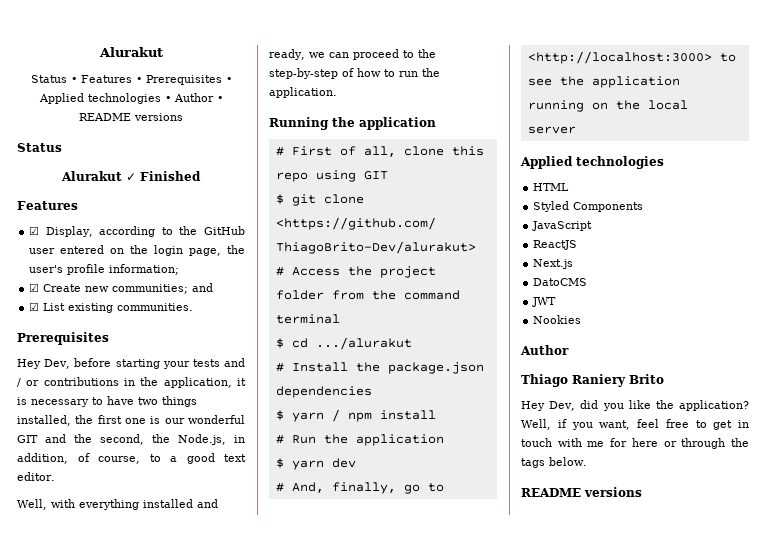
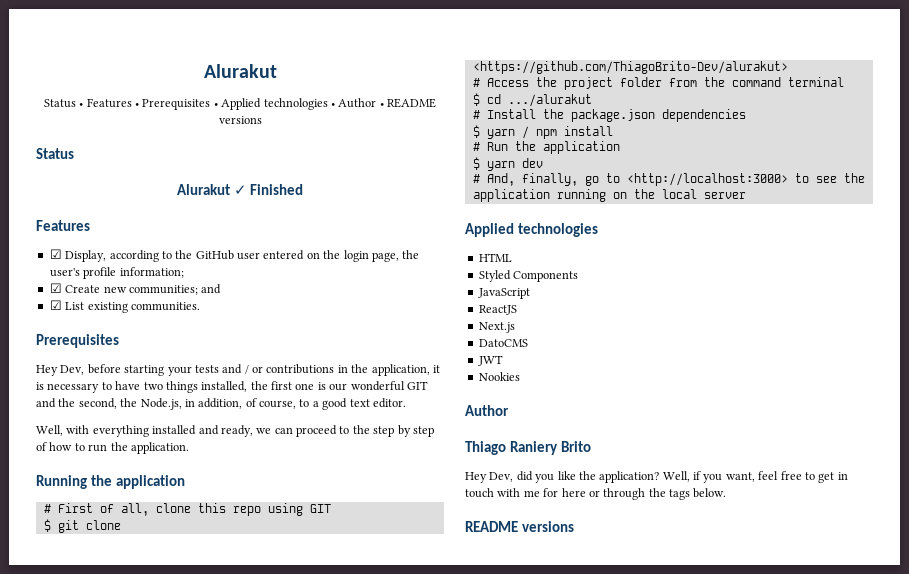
- Well, with everything installed and ready, we can proceed to the step-by-step of how to run the application.
+ Well, with everything installed and ready, we can proceed to the step by step of how to run the application.

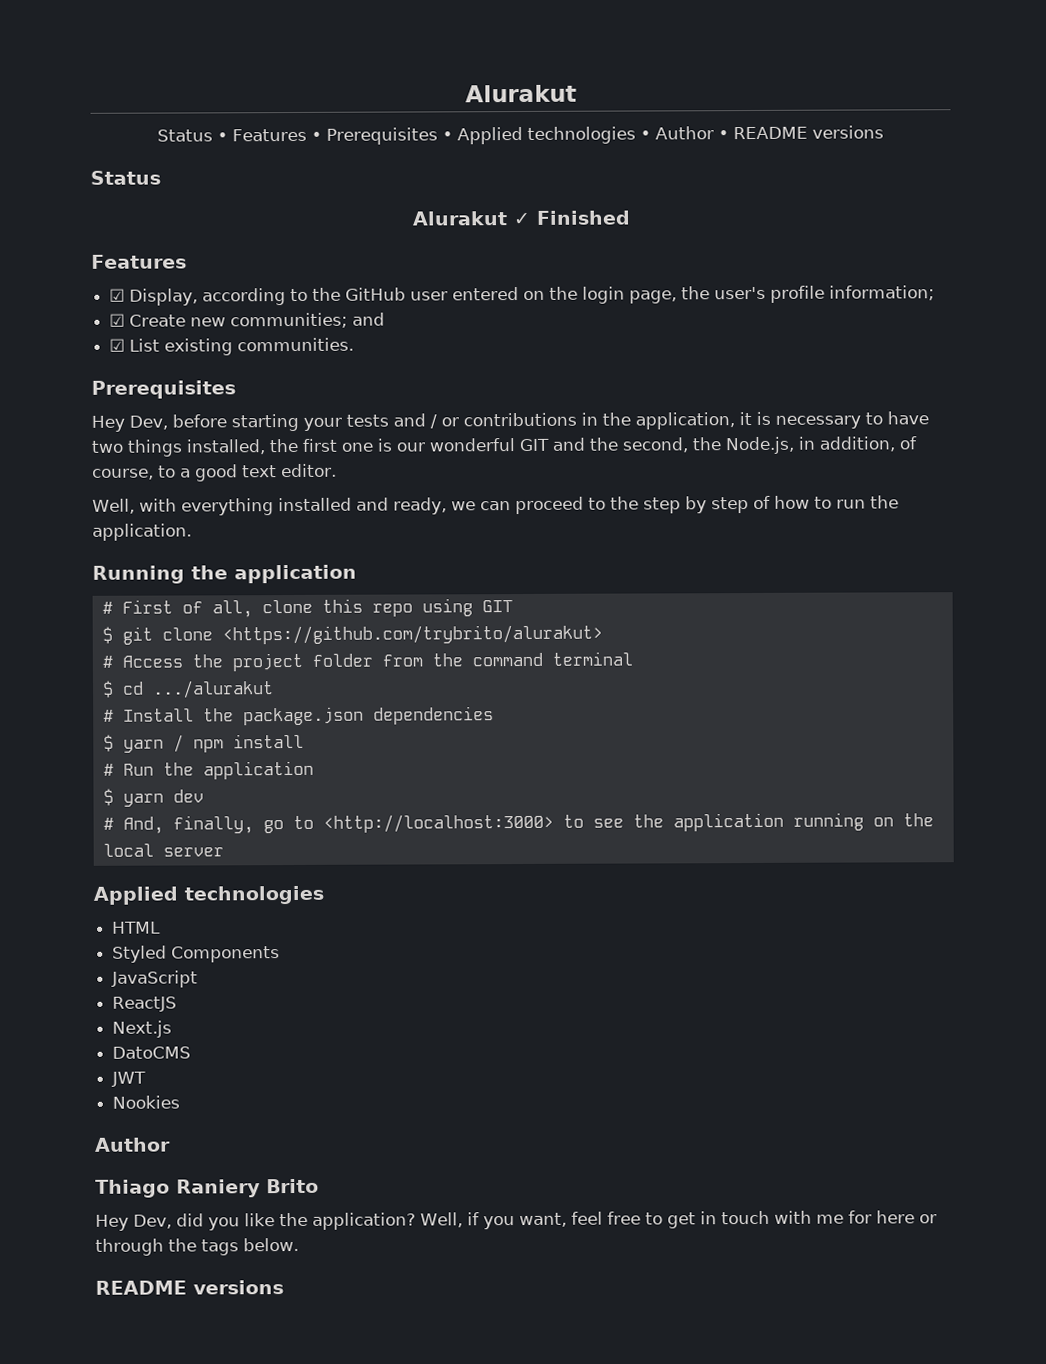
- $ git clone <https://github.com/ThiagoBrito-Dev/alurakut>
+ $ git clone <https://github.com/trybrito/alurakut>

